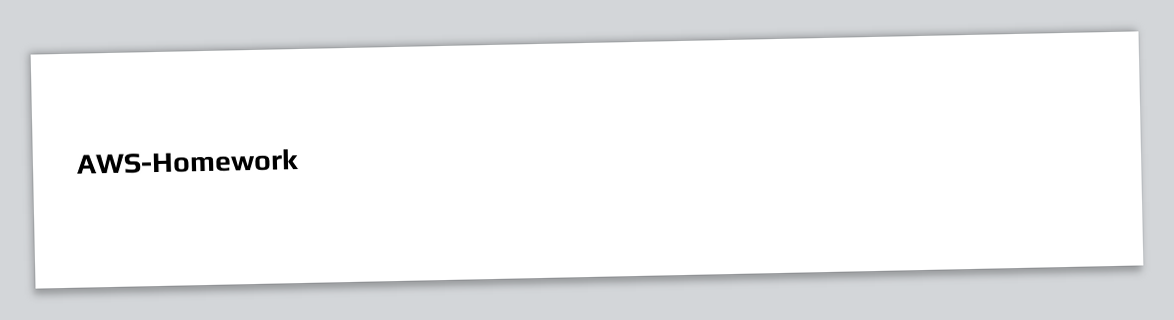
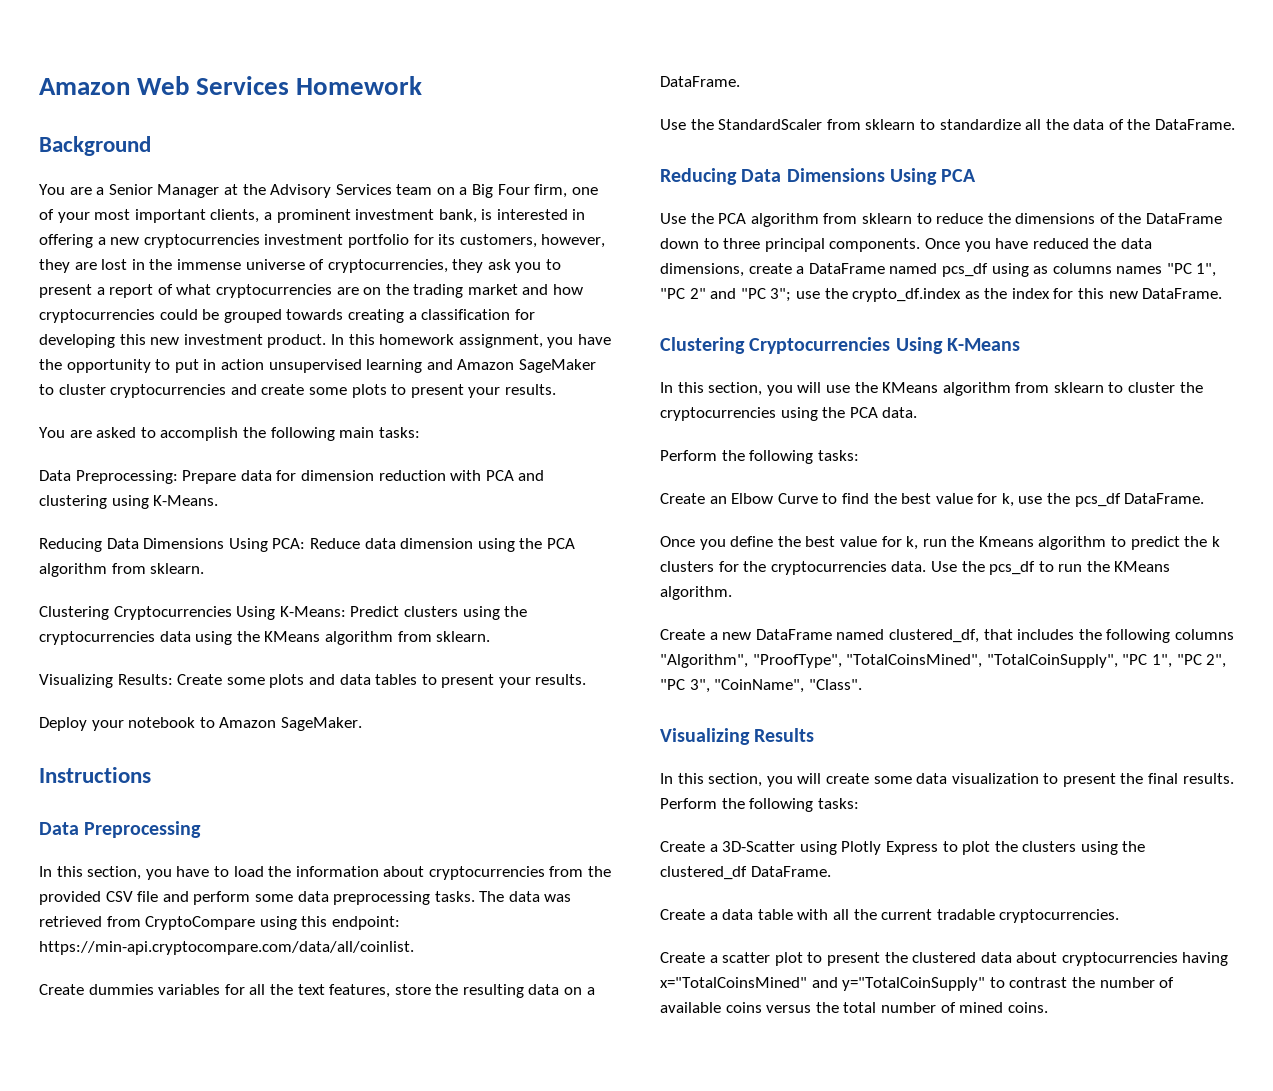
- AWS-Homework
+ Amazon Web Services Homework
+ Background
+ You are a Senior Manager at the Advisory Services team on a Big Four firm, one of your most important clients, a prominent investment bank, is interested in offering a new cryptocurrencies investment portfolio for its customers, however, they are lost in the immense universe of cryptocurrencies, they ask you to present a report of what cryptocurrencies are on the trading market and how cryptocurrencies could be grouped towards creating a classification for developing this new investment product. In this homework assignment, you have the opportunity to put in action unsupervised learning and Amazon SageMaker to cluster cryptocurrencies and create some plots to present your results.
+ You are asked to accomplish the following main tasks:
+ Data Preprocessing: Prepare data for dimension reduction with PCA and clustering using K-Means.
+ Reducing Data Dimensions Using PCA: Reduce data dimension using the PCA algorithm from sklearn.
+ Clustering Cryptocurrencies Using K-Means: Predict clusters using the cryptocurrencies data using the KMeans algorithm from sklearn.
+ Visualizing Results: Create some plots and data tables to present your results.
+ Deploy your notebook to Amazon SageMaker.
+ Instructions
+ Data Preprocessing
+ In this section, you have to load the information about cryptocurrencies from the provided CSV file and perform some data preprocessing tasks. The data was retrieved from CryptoCompare using this endpoint: https://min-api.cryptocompare.com/data/all/coinlist.
+ Create dummies variables for all the text features, store the resulting data on a DataFrame.
+ Use the StandardScaler from sklearn to standardize all the data of the DataFrame.
+ Reducing Data Dimensions Using PCA
+ Use the PCA algorithm from sklearn to reduce the dimensions of the DataFrame down to three principal components. Once you have reduced the data dimensions, create a DataFrame named pcs_df using as columns names "PC 1", "PC 2" and "PC 3"; use the crypto_df.index as the index for this new DataFrame.
+ Clustering Cryptocurrencies Using K-Means
+ In this section, you will use the KMeans algorithm from sklearn to cluster the cryptocurrencies using the PCA data.
+ Perform the following tasks:
+ Create an Elbow Curve to find the best value for k, use the pcs_df DataFrame.
+ Once you define the best value for k, run the Kmeans algorithm to predict the k clusters for the cryptocurrencies data. Use the pcs_df to run the KMeans algorithm.
+ Create a new DataFrame named clustered_df, that includes the following columns "Algorithm", "ProofType", "TotalCoinsMined", "TotalCoinSupply", "PC 1", "PC 2", "PC 3", "CoinName", "Class".
+ Visualizing Results
+ In this section, you will create some data visualization to present the final results. Perform the following tasks:
+ Create a 3D-Scatter using Plotly Express to plot the clusters using the clustered_df DataFrame.
+ Create a data table with all the current tradable cryptocurrencies.
+ Create a scatter plot to present the clustered data about cryptocurrencies having x="TotalCoinsMined" and y="TotalCoinSupply" to contrast the number of available coins versus the total number of mined coins.

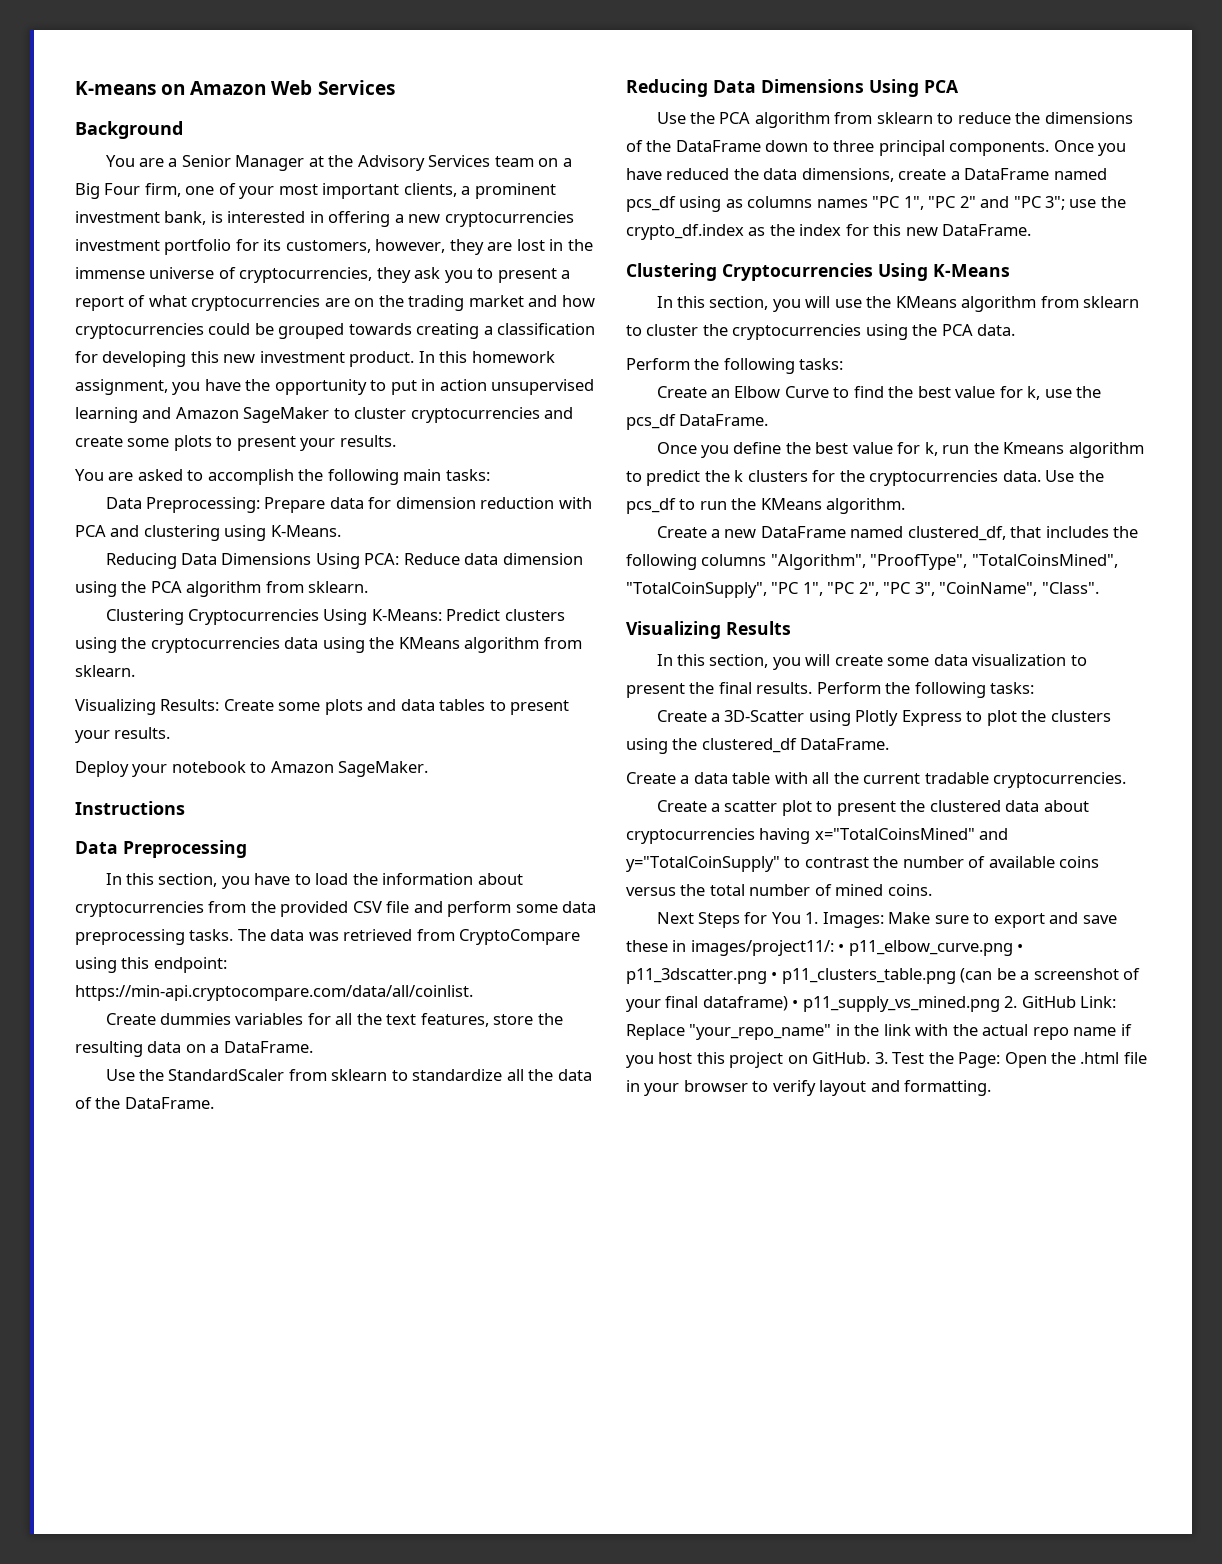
- Amazon Web Services Homework
+ K-means on Amazon Web Services
+ Next Steps for You 1. Images: Make sure to export and save these in images/project11/: • p11_elbow_curve.png • p11_3dscatter.png • p11_clusters_table.png (can be a screenshot of your final dataframe) • p11_supply_vs_mined.png 2. GitHub Link: Replace "your_repo_name" in the link with the actual repo name if you host this project on GitHub. 3. Test the Page: Open the .html file in your browser to verify layout and formatting.

